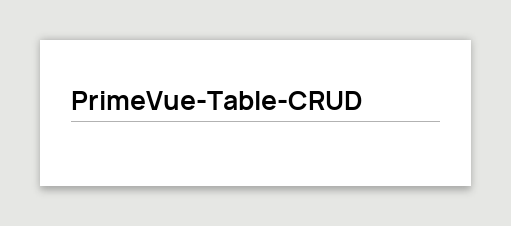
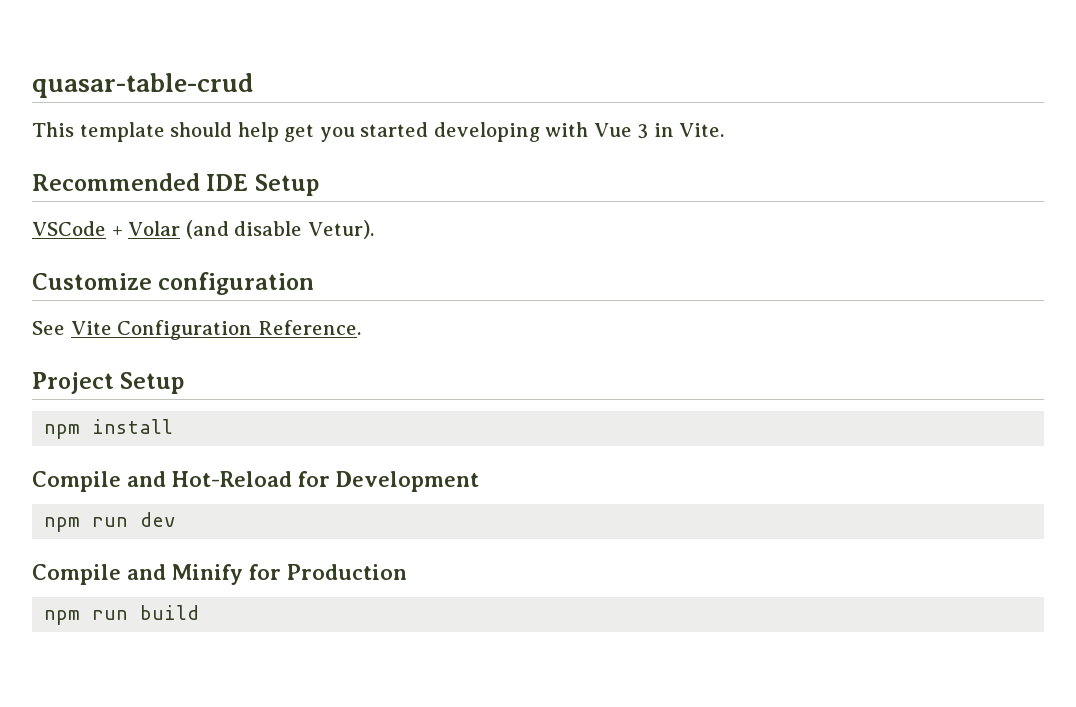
- PrimeVue-Table-CRUD
+ quasar-table-crud
+ This template should help get you started developing with Vue 3 in Vite.
+ Recommended IDE Setup
+ VSCode + Volar (and disable Vetur).
+ Customize configuration
+ See Vite Configuration Reference.
+ Project Setup
+ npm install
+ Compile and Hot-Reload for Development
+ npm run dev
+ Compile and Minify for Production
+ npm run build

